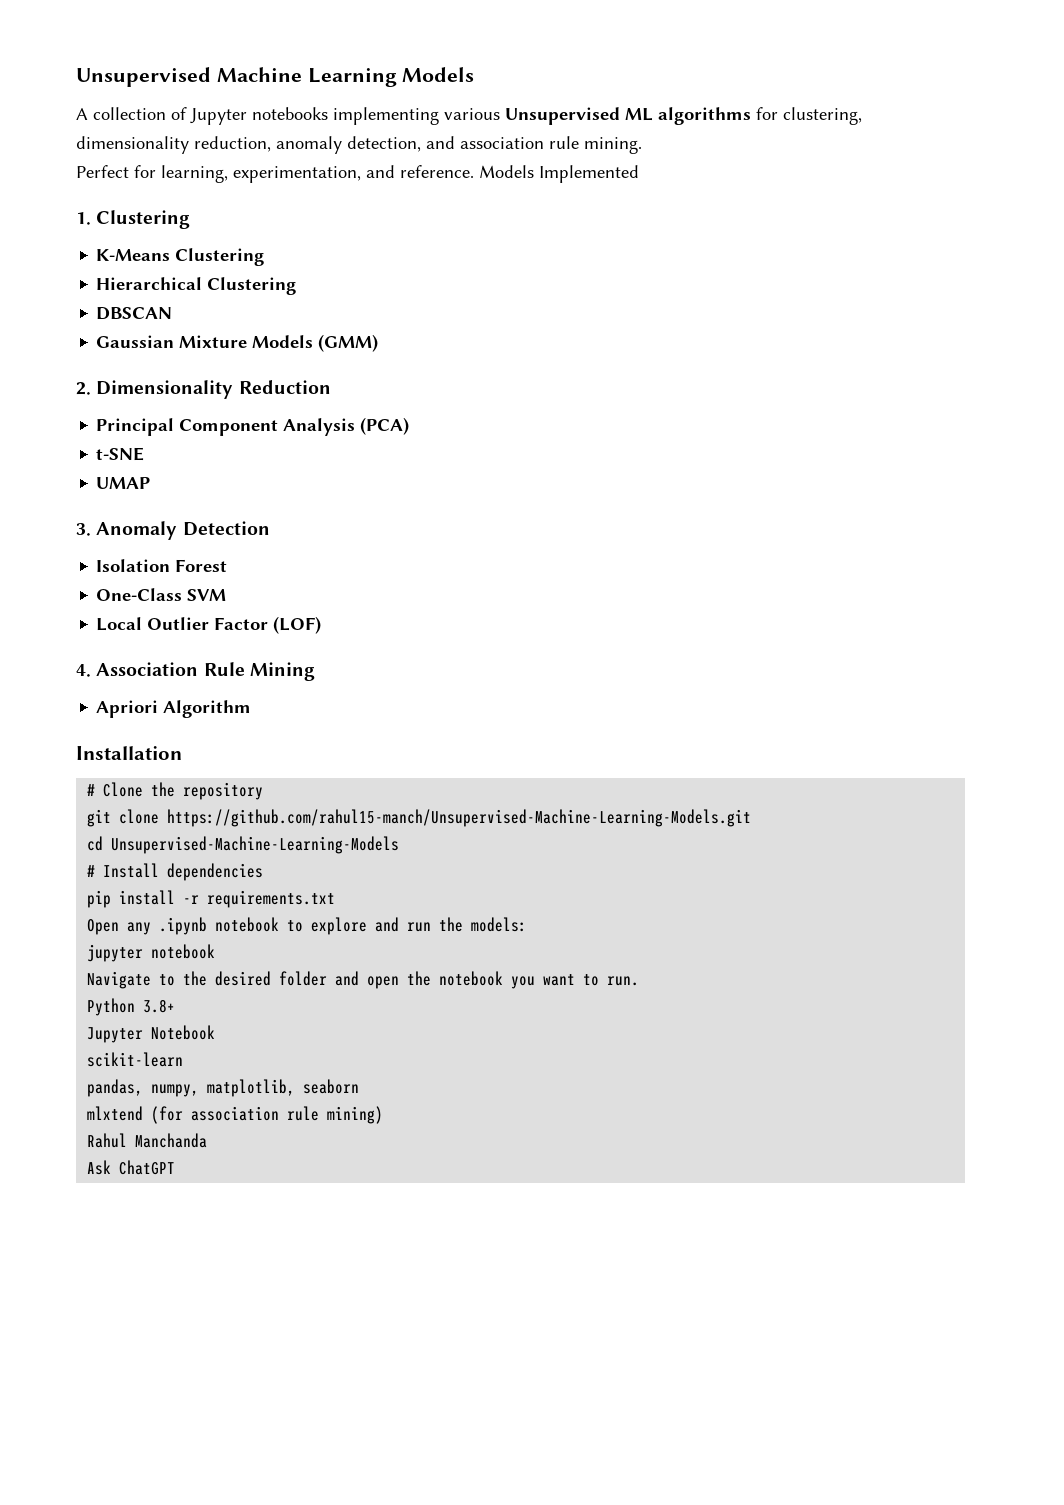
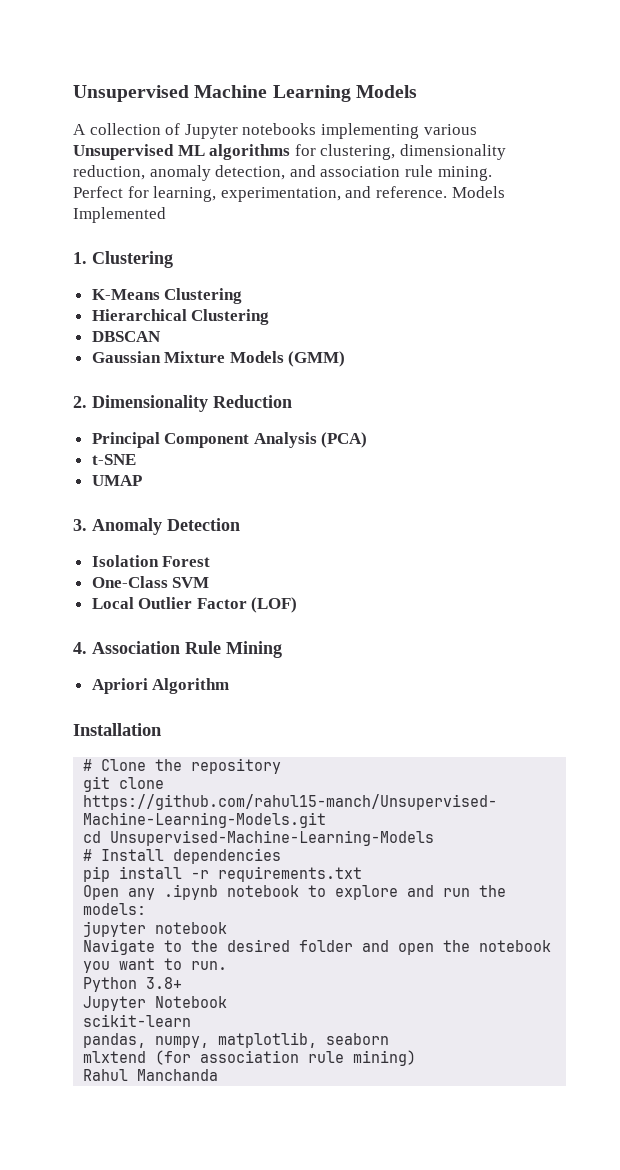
- Ask ChatGPT

